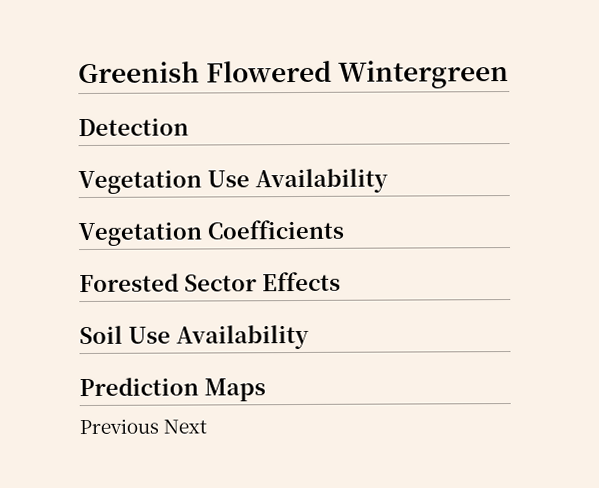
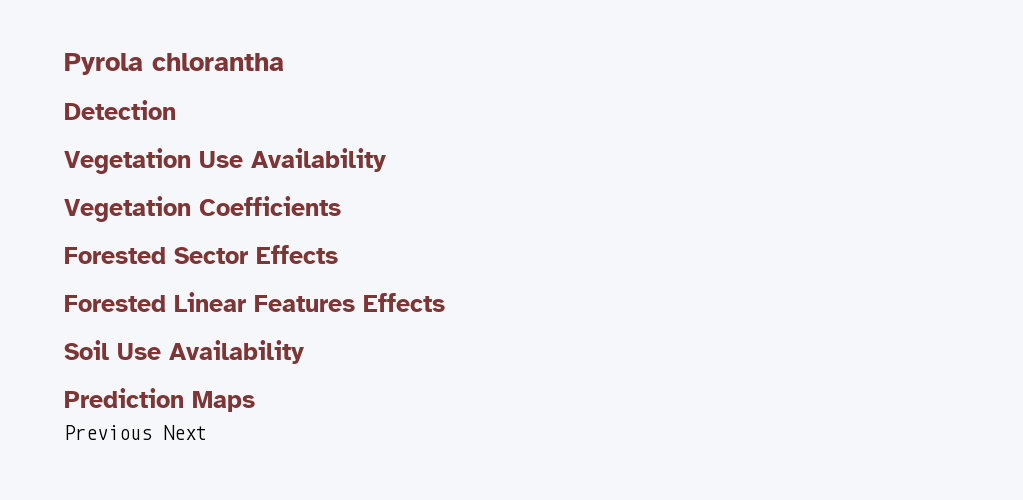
- Greenish Flowered Wintergreen
+ Pyrola chlorantha
+ Forested Linear Features Effects

